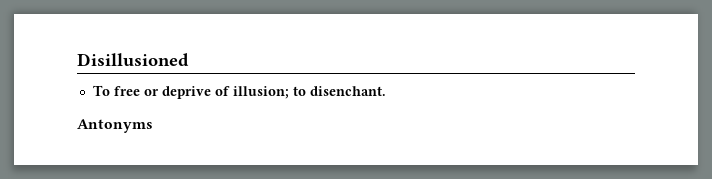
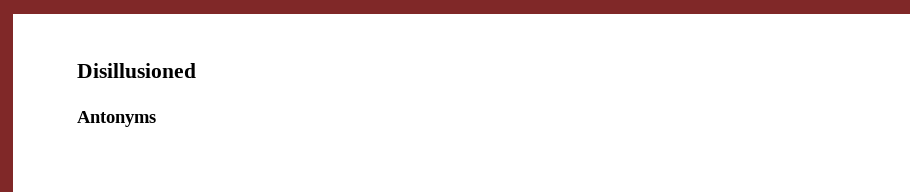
- To free or deprive of illusion; to disenchant.

